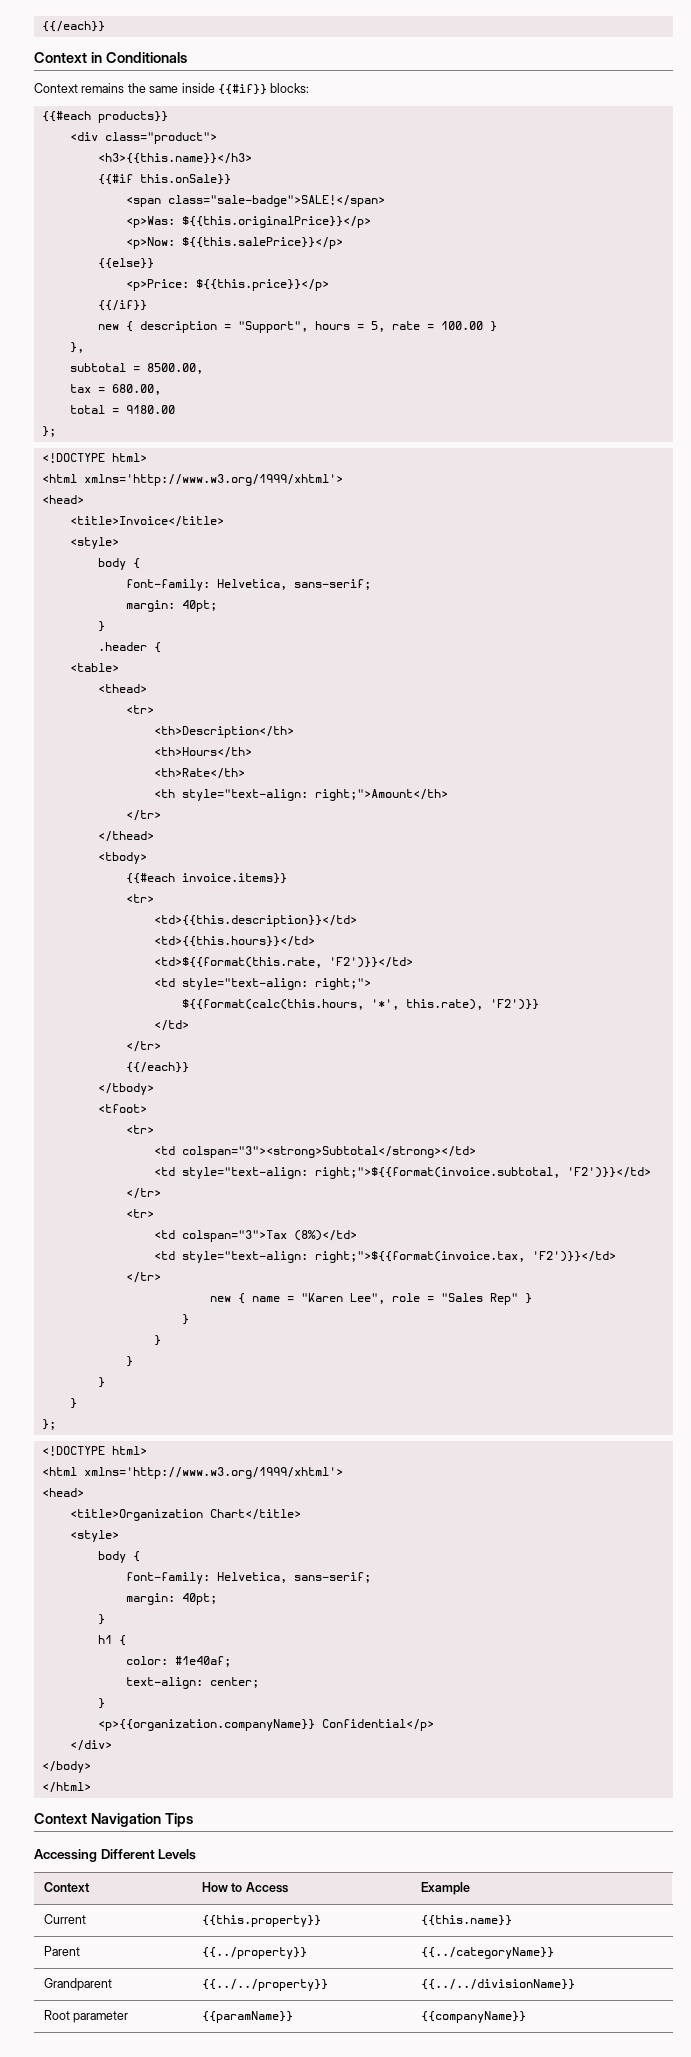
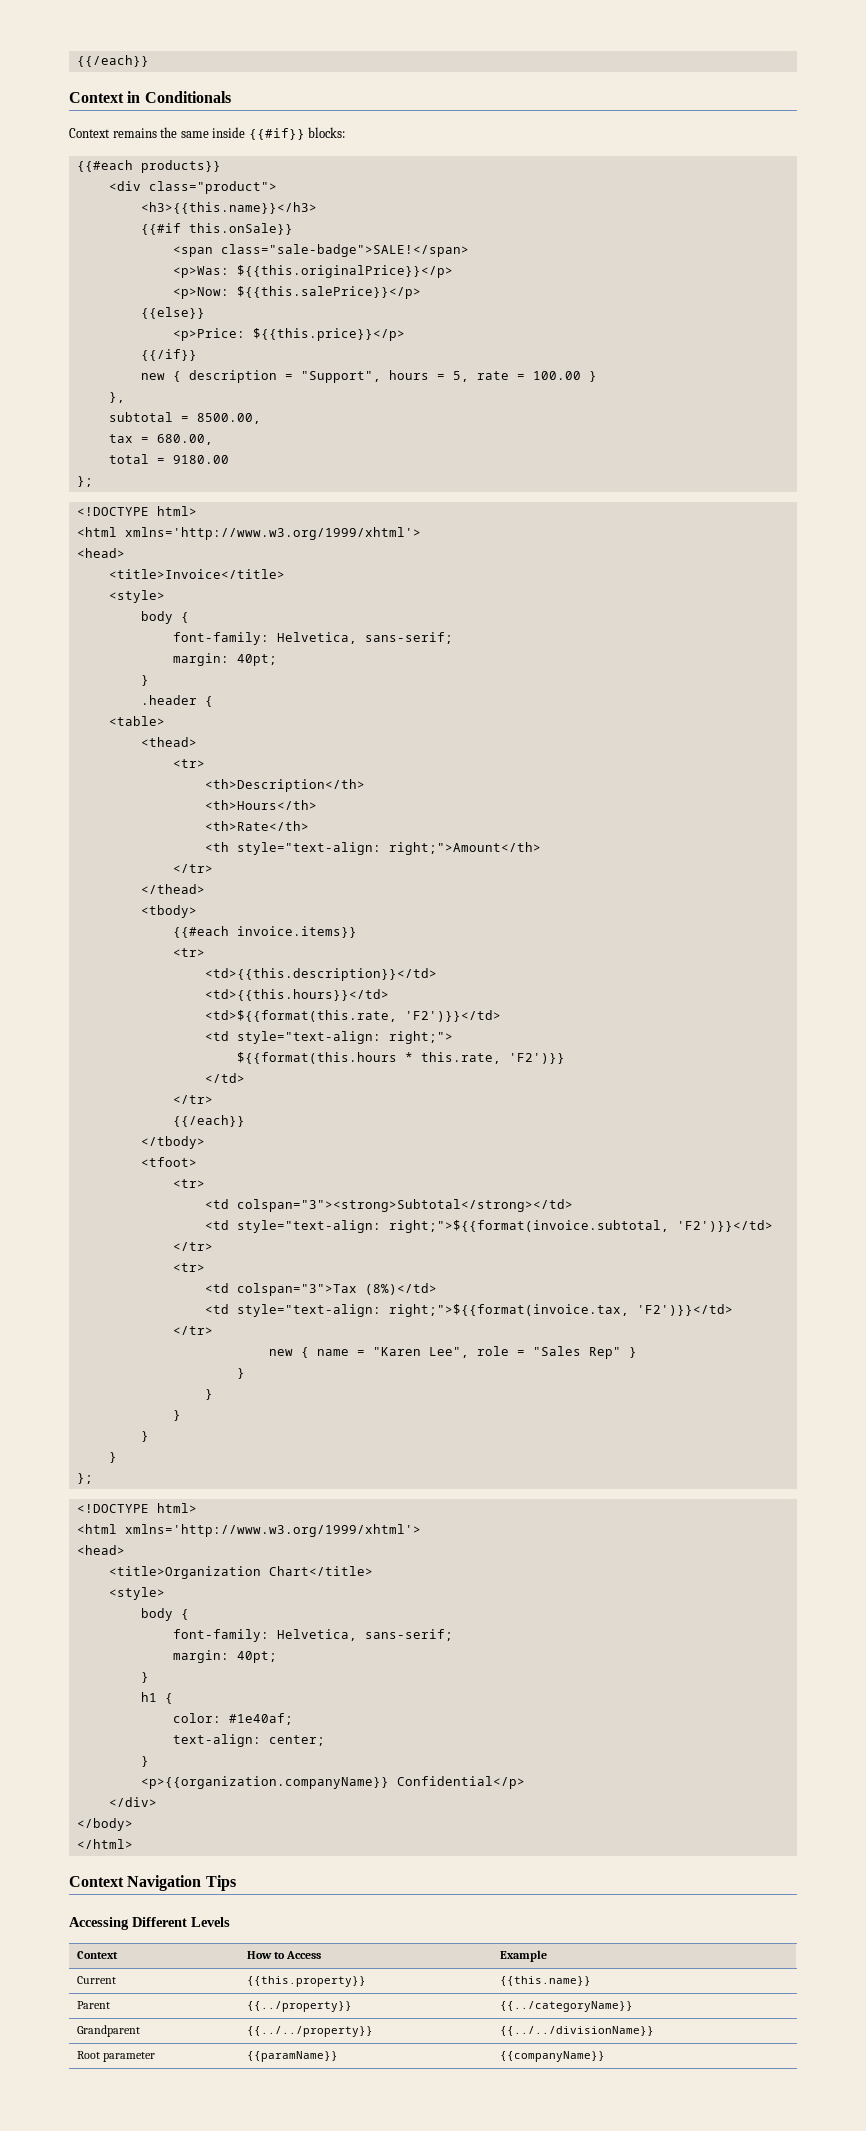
- ${{format(calc(this.hours, '*', this.rate), 'F2')}}
+ ${{format(this.hours * this.rate, 'F2')}}

